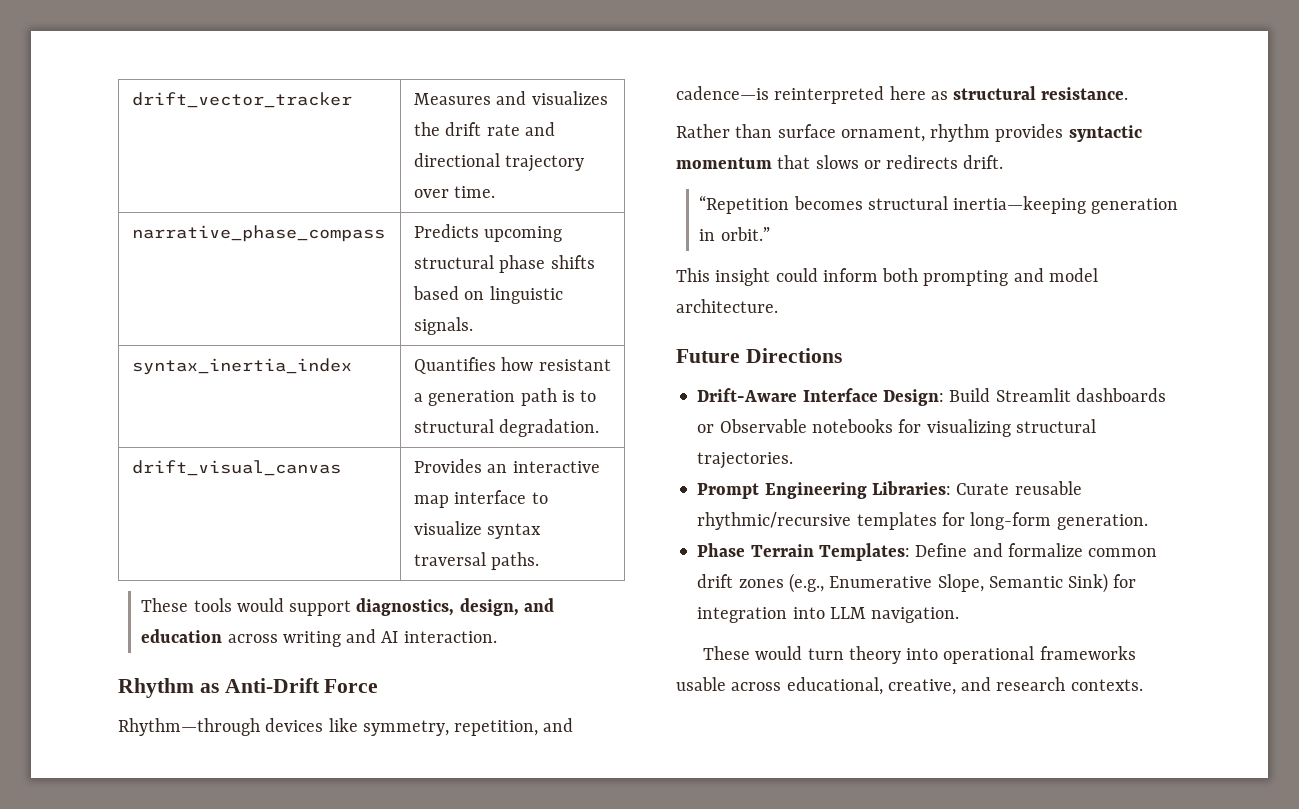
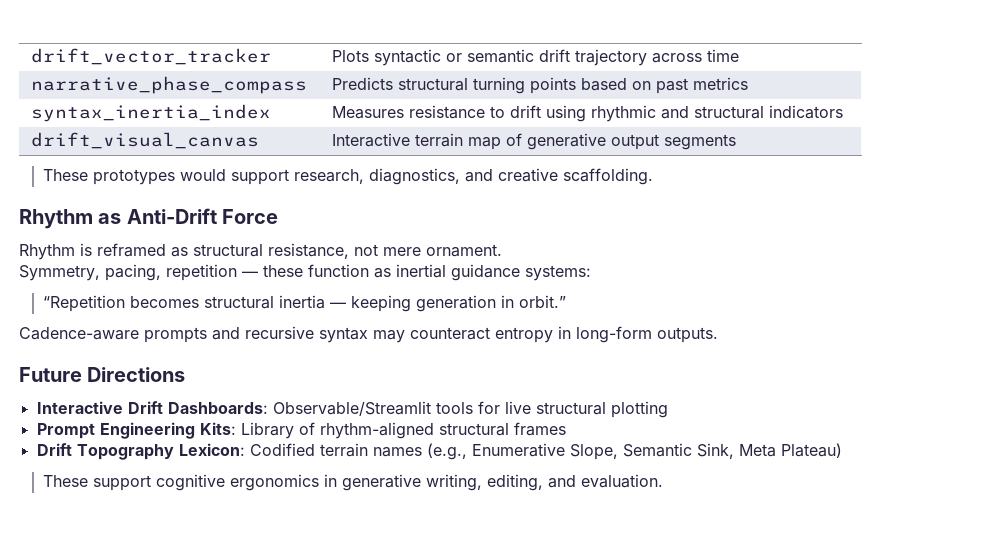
- drift_vector_tracker | Measures and visualizes the drift rate and directional trajectory over time.
- narrative_phase_compass | Predicts upcoming structural phase shifts based on linguistic signals.
- syntax_inertia_index | Quantifies how resistant a generation path is to structural degradation.
- drift_visual_canvas | Provides an interactive map interface to visualize syntax traversal paths.
- These tools would support diagnostics, design, and education across writing and AI interaction.
+ drift_vector_tracker | Plots syntactic or semantic drift trajectory across time
+ narrative_phase_compass | Predicts structural turning points based on past metrics
+ syntax_inertia_index | Measures resistance to drift using rhythmic and structural indicators
+ drift_visual_canvas | Interactive terrain map of generative output segments
+ These prototypes would support research, diagnostics, and creative scaffolding.
  Rhythm as Anti-Drift Force
- Rhythm—through devices like symmetry, repetition, and cadence—is reinterpreted here as structural resistance.
- Rather than surface ornament, rhythm provides syntactic momentum that slows or redirects drift.
+ Rhythm is reframed as structural resistance, not mere ornament.
+ Symmetry, pacing, repetition — these function as inertial guidance systems:
- “Repetition becomes structural inertia—keeping generation in orbit.”
+ “Repetition becomes structural inertia — keeping generation in orbit.”
- This insight could inform both prompting and model architecture.
+ Cadence-aware prompts and recursive syntax may counteract entropy in long-form outputs.
  Future Directions
- Drift-Aware Interface Design: Build Streamlit dashboards or Observable notebooks for visualizing structural trajectories.
- Prompt Engineering Libraries: Curate reusable rhythmic/recursive templates for long-form generation.
- Phase Terrain Templates: Define and formalize common drift zones (e.g., Enumerative Slope, Semantic Sink) for integration into LLM navigation.
- These would turn theory into operational frameworks usable across educational, creative, and research contexts.
+ Interactive Drift Dashboards: Observable/Streamlit tools for live structural plotting
+ Prompt Engineering Kits: Library of rhythm-aligned structural frames
+ Drift Topography Lexicon: Codified terrain names (e.g., Enumerative Slope, Semantic Sink, Meta Plateau)
+ These support cognitive ergonomics in generative writing, editing, and evaluation.

